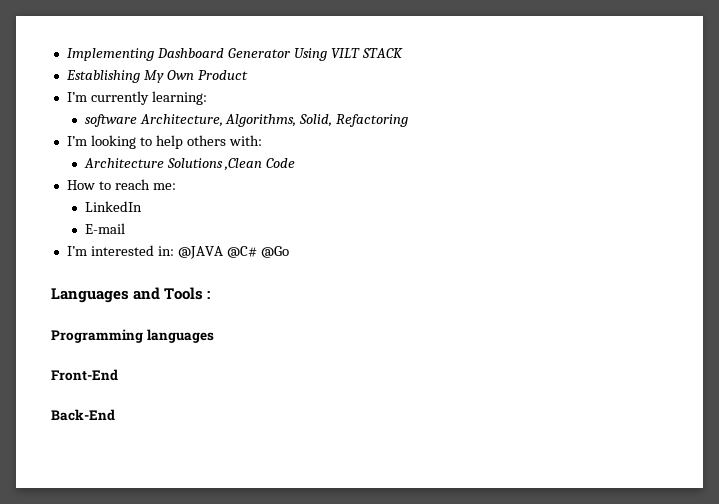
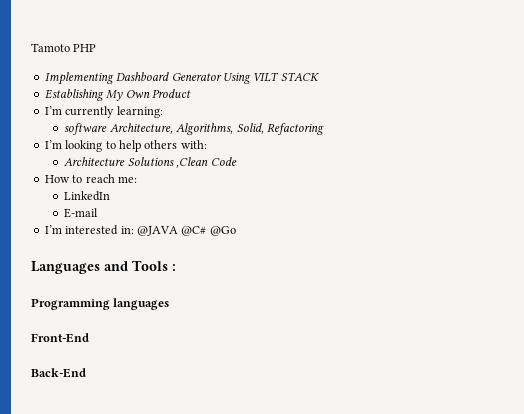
+ Tamoto PHP

